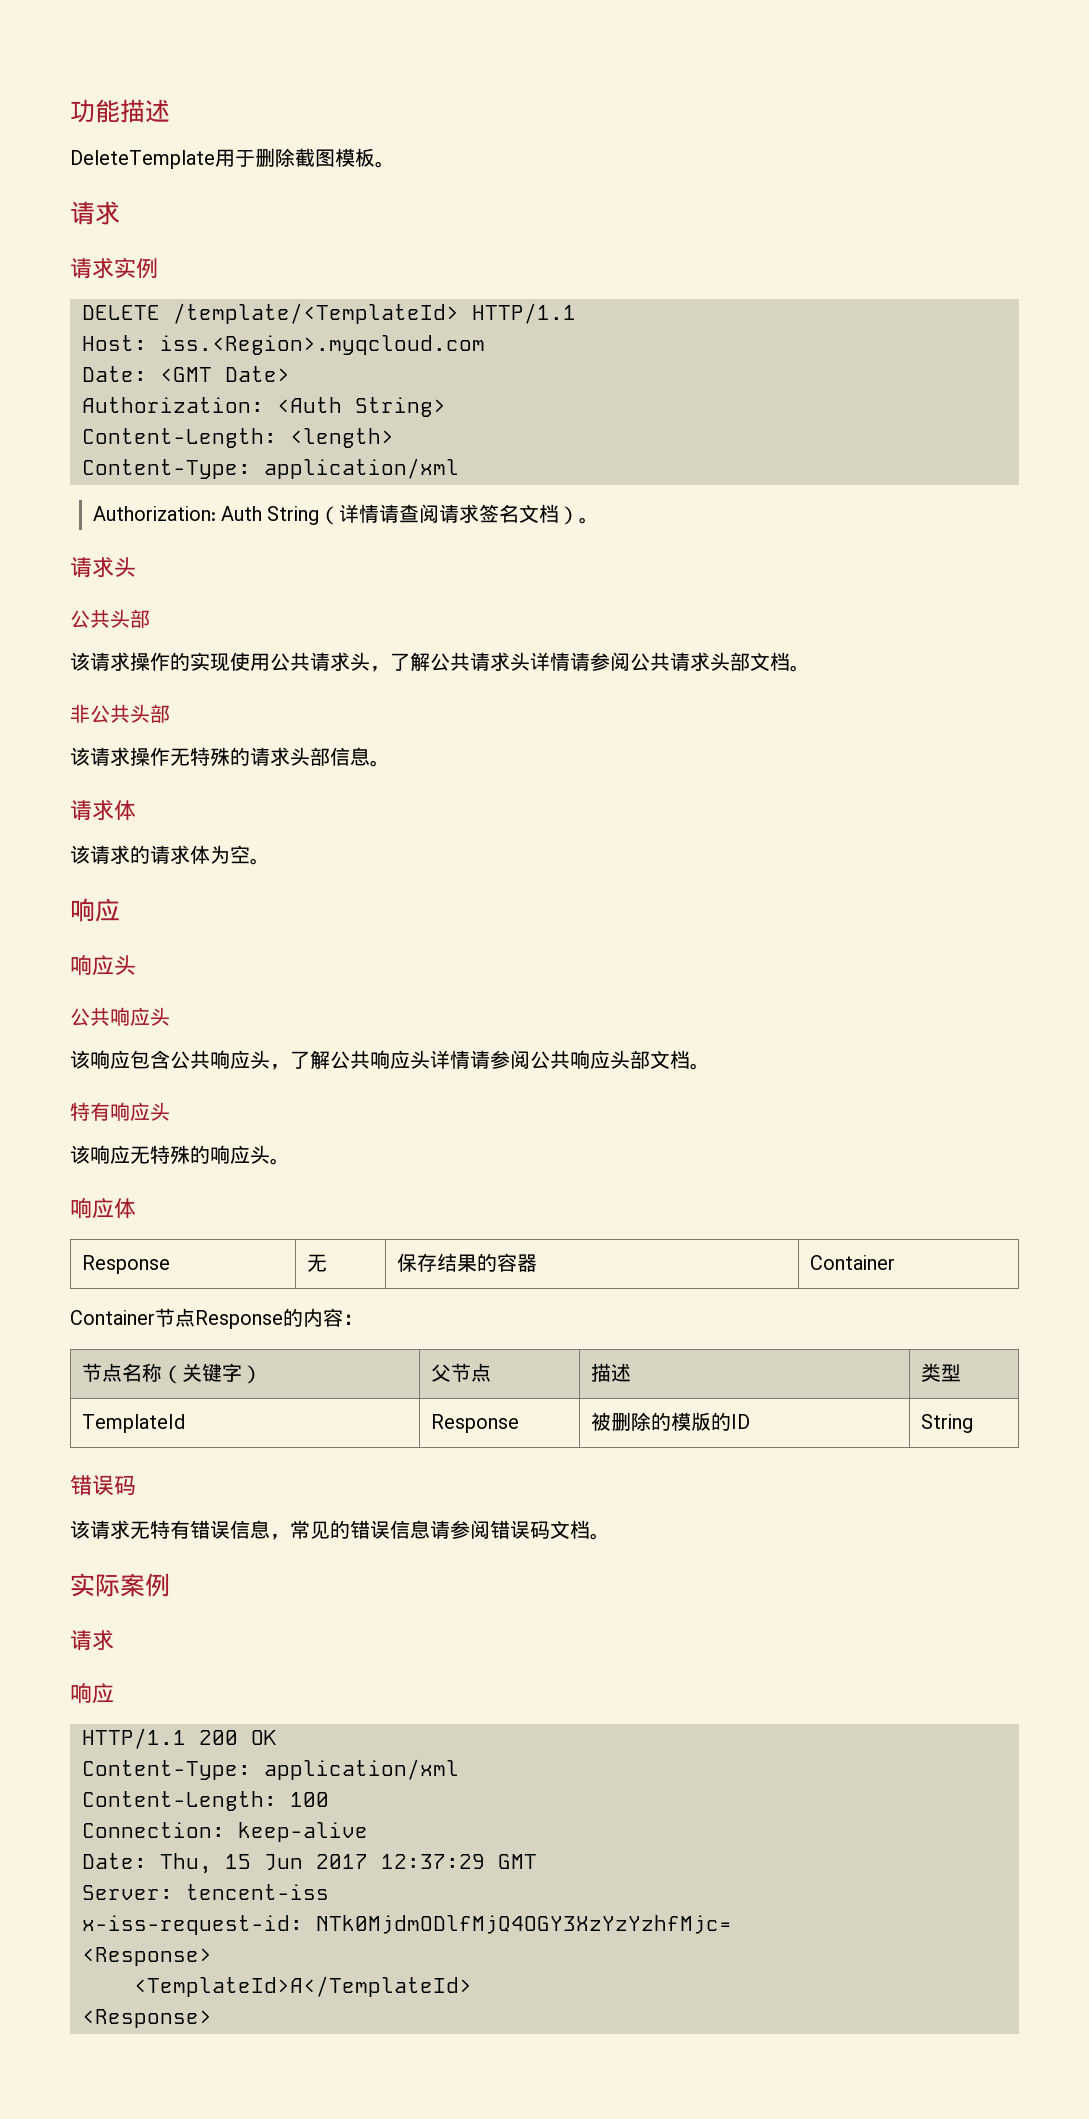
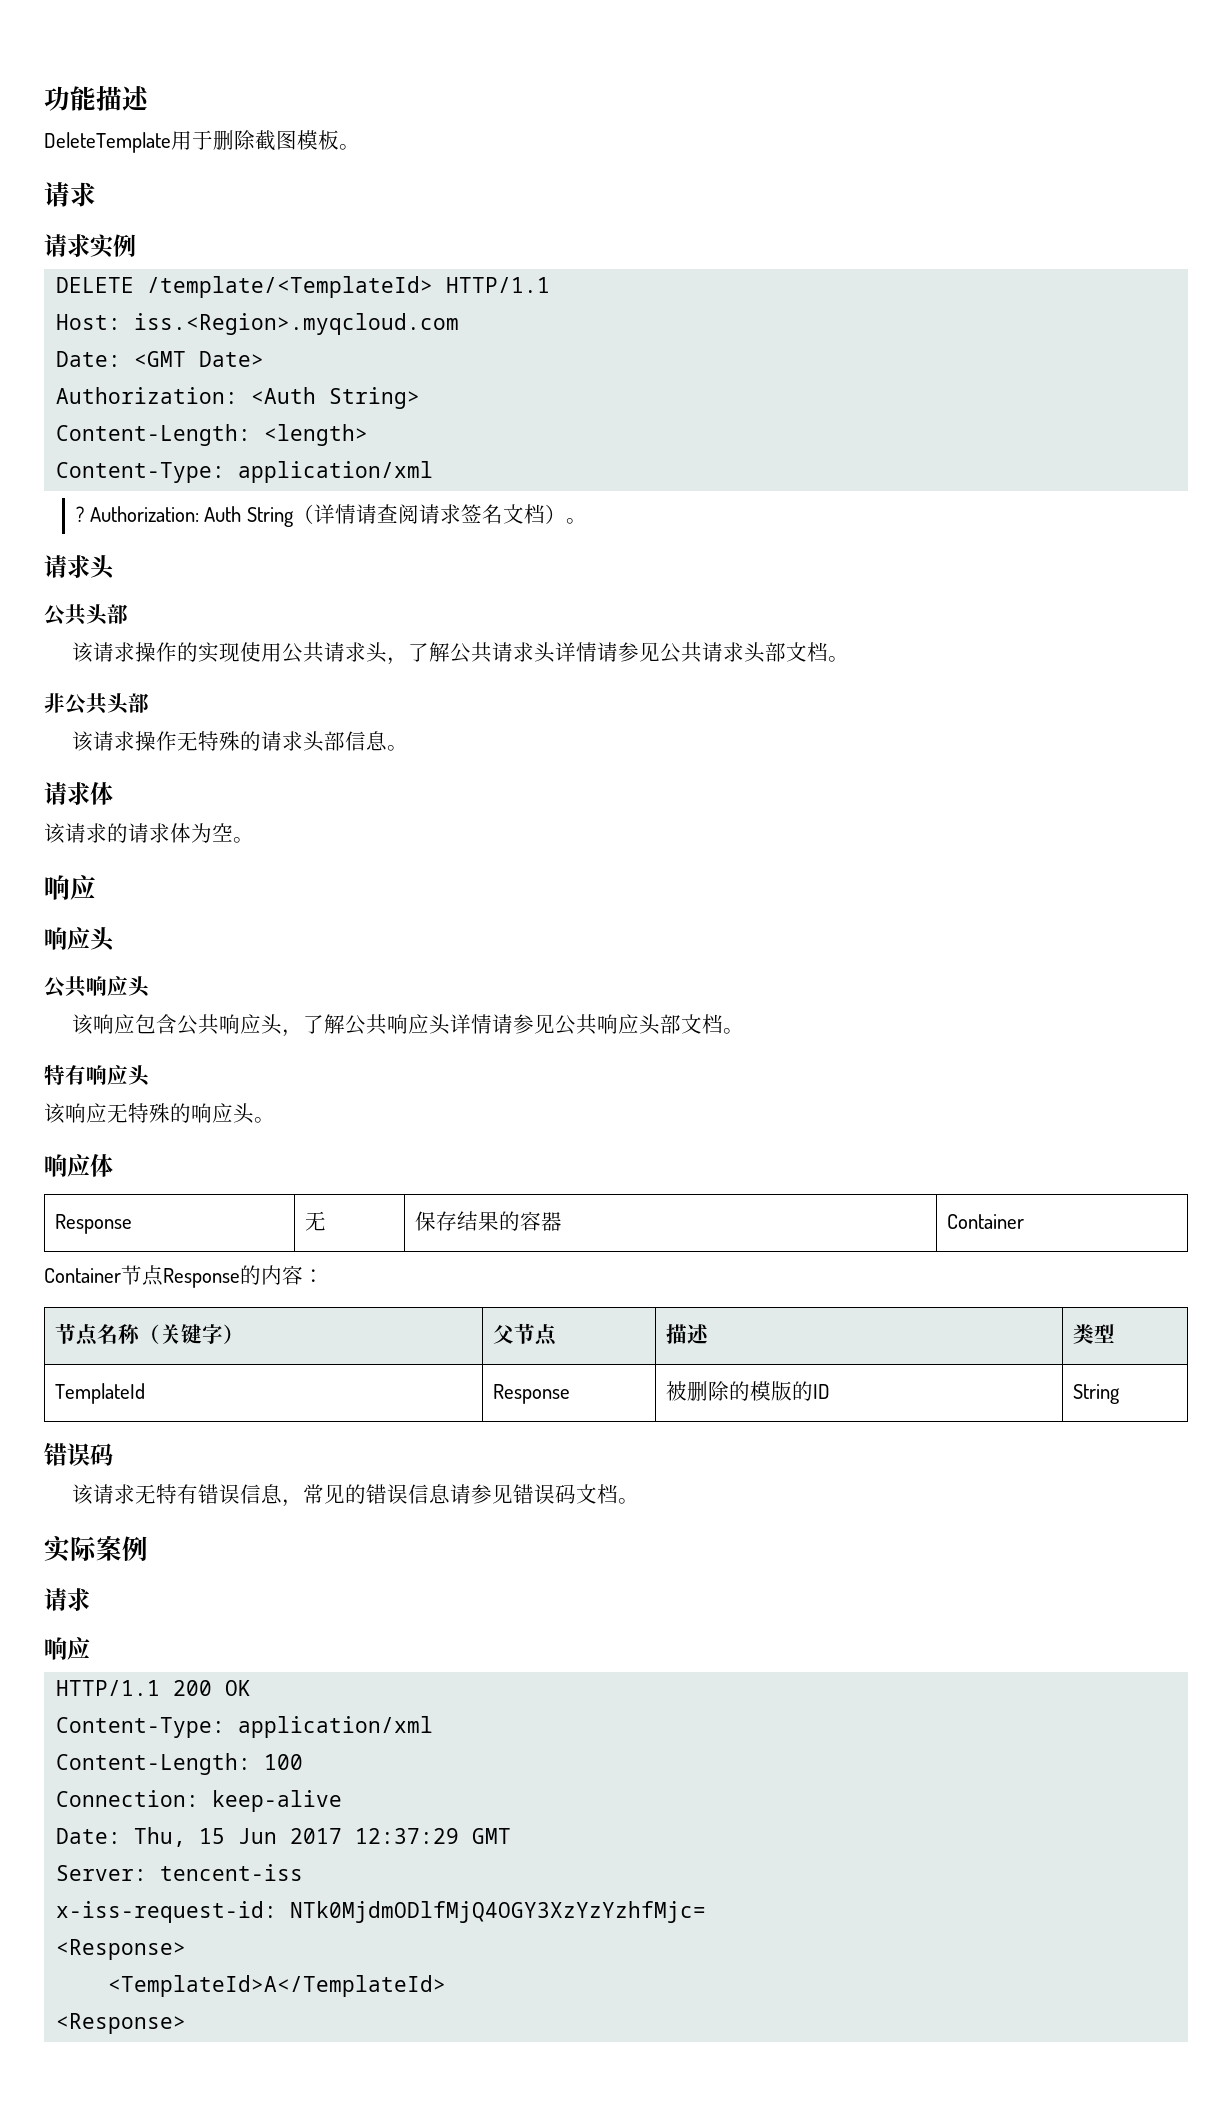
+ ?
- 该请求操作的实现使用公共请求头，了解公共请求头详情请参阅公共请求头部文档。
+ 该请求操作的实现使用公共请求头，了解公共请求头详情请参见公共请求头部文档。
- 该响应包含公共响应头，了解公共响应头详情请参阅公共响应头部文档。
+ 该响应包含公共响应头，了解公共响应头详情请参见公共响应头部文档。
- 该请求无特有错误信息，常见的错误信息请参阅错误码文档。
+ 该请求无特有错误信息，常见的错误信息请参见错误码文档。

